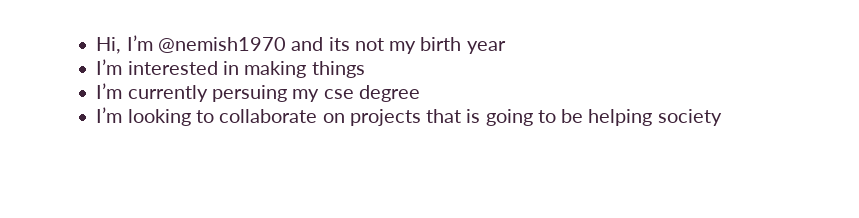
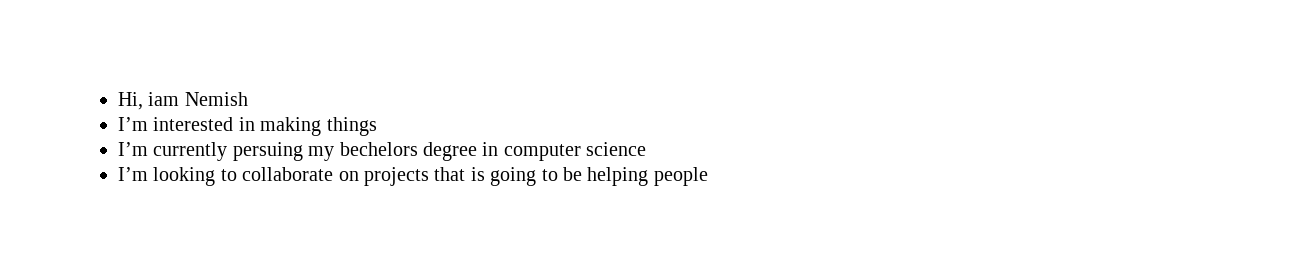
- Hi, I’m @nemish1970 and its not my birth year
+ Hi, iam Nemish
- I’m currently persuing my cse degree
+ I’m currently persuing my bechelors degree in computer science
- I’m looking to collaborate on projects that is going to be helping society
+ I’m looking to collaborate on projects that is going to be helping people

